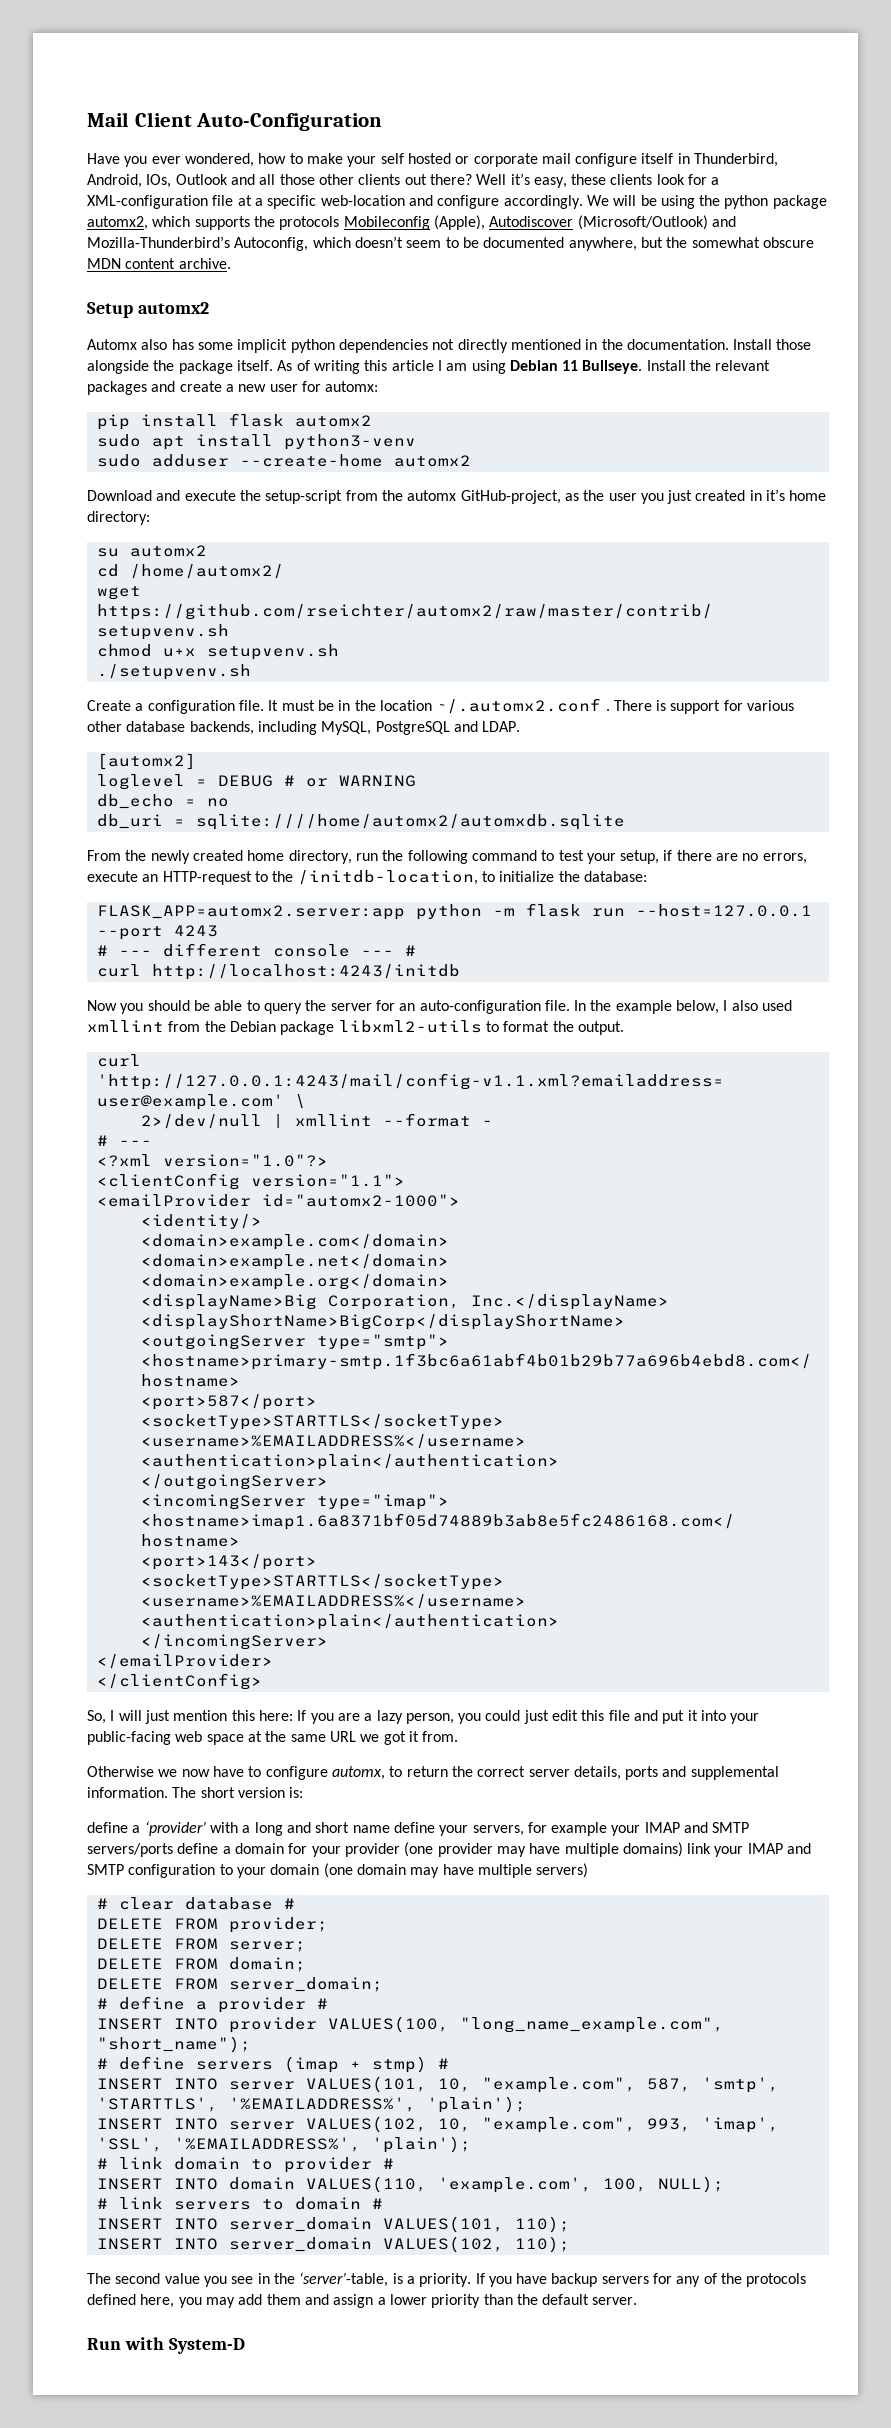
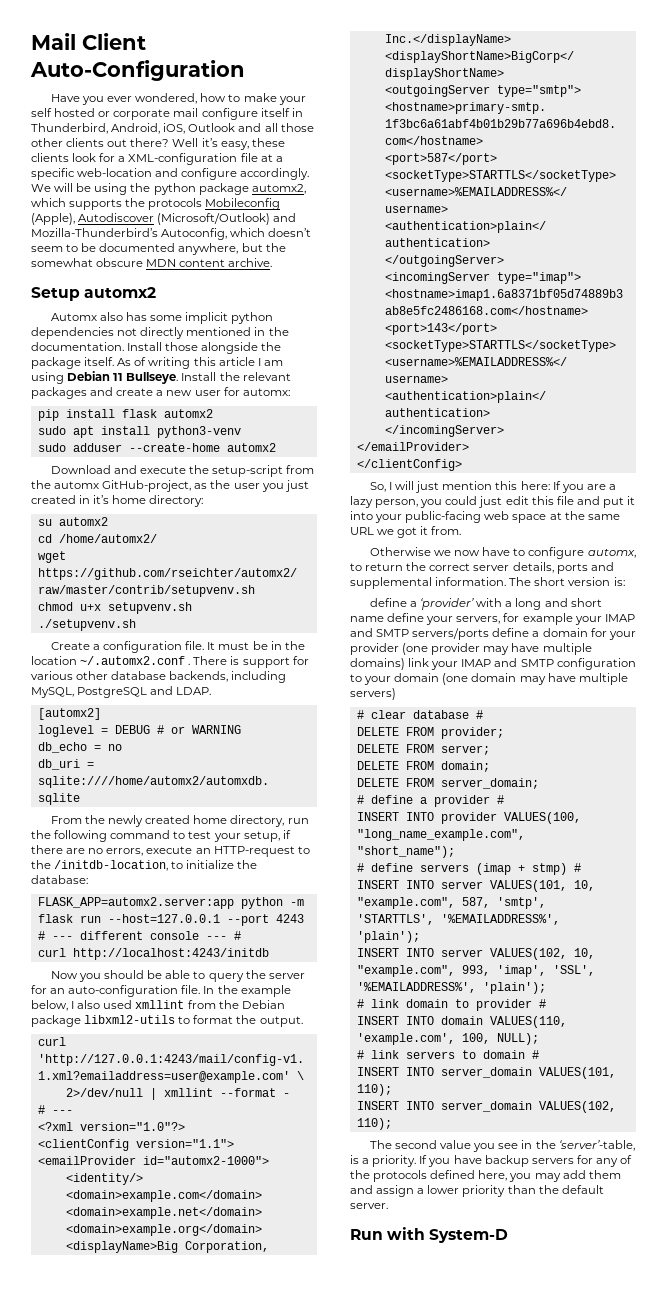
- Have you ever wondered, how to make your self hosted or corporate mail configure itself in Thunderbird, Android, IOs, Outlook and all those other clients out there?
+ Have you ever wondered, how to make your self hosted or corporate mail configure itself in Thunderbird, Android, iOS, Outlook and all those other clients out there?

